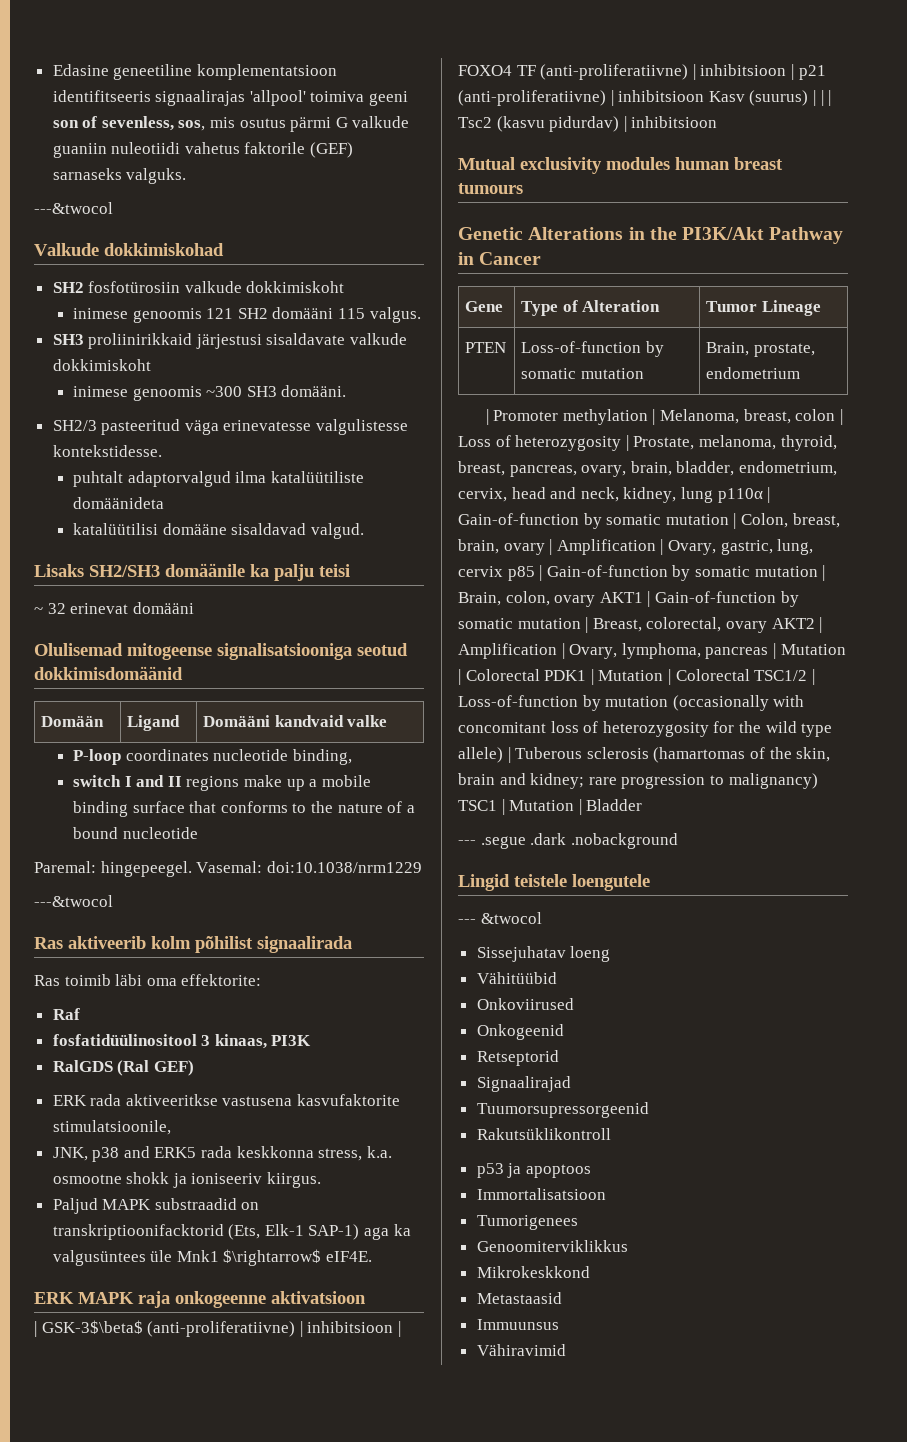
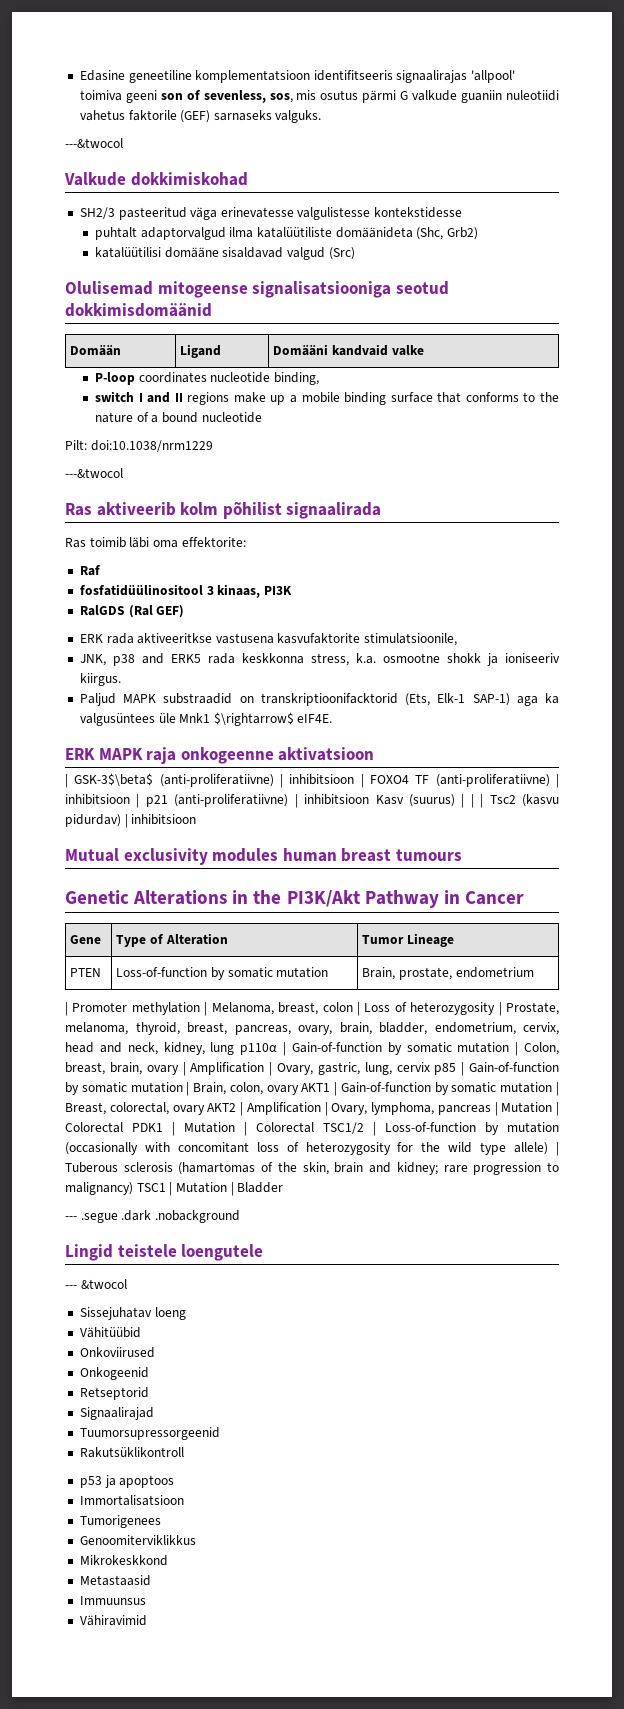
- SH2 fosfotürosiin valkude dokkimiskoht
- inimese genoomis 121 SH2 domääni 115 valgus.
- SH3 proliinirikkaid järjestusi sisaldavate valkude dokkimiskoht
- inimese genoomis ~300 SH3 domääni.
- SH2/3 pasteeritud väga erinevatesse valgulistesse kontekstidesse.
+ SH2/3 pasteeritud väga erinevatesse valgulistesse kontekstidesse
- puhtalt adaptorvalgud ilma katalüütiliste domäänideta
+ puhtalt adaptorvalgud ilma katalüütiliste domäänideta (Shc, Grb2)
- katalüütilisi domääne sisaldavad valgud.
- Lisaks SH2/SH3 domäänile ka palju teisi
- ~ 32 erinevat domääni
+ katalüütilisi domääne sisaldavad valgud (Src)
- Paremal: hingepeegel. Vasemal: doi:10.1038/nrm1229
+ Pilt: doi:10.1038/nrm1229

